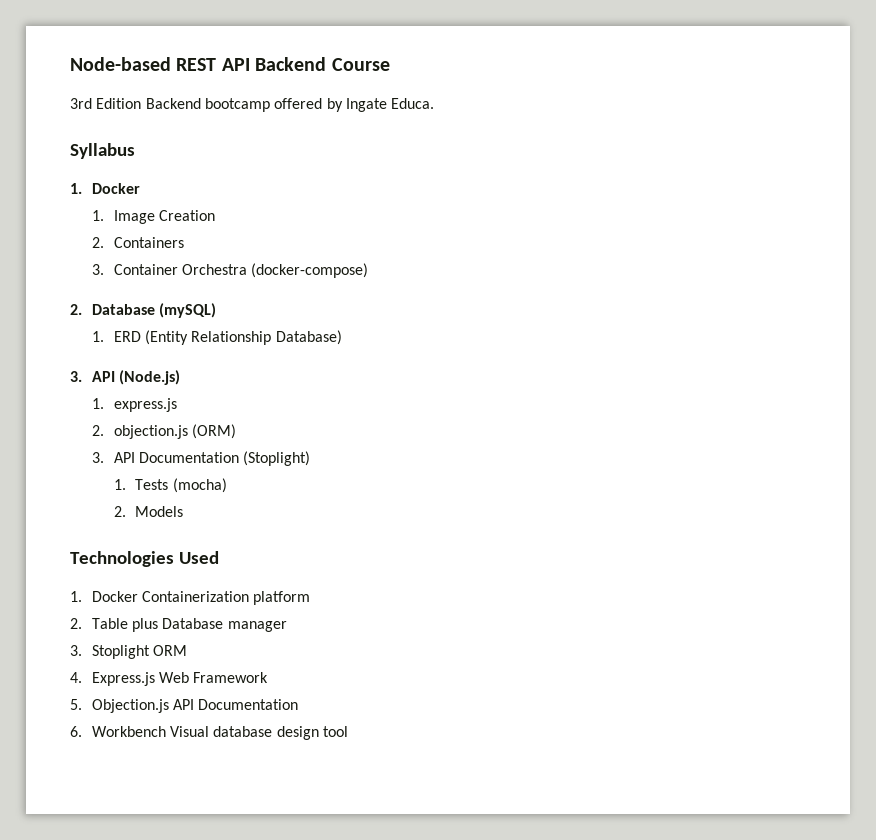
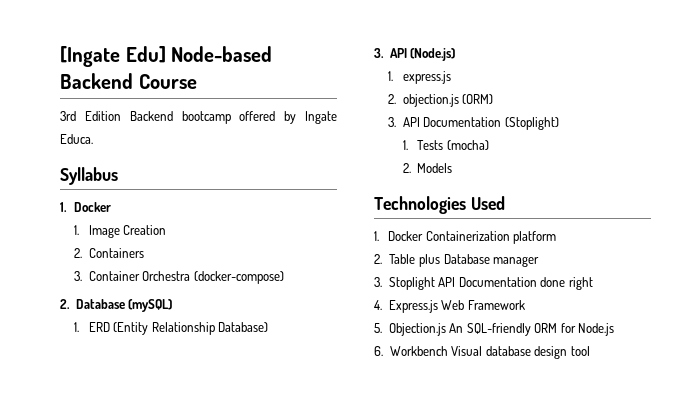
- Node-based REST API Backend Course
+ [Ingate Edu] Node-based Backend Course
- 3. Stoplight ORM
+ 3. Stoplight API Documentation done right
- 5. Objection.js API Documentation
+ 5. Objection.js An SQL-friendly ORM for Node.js

